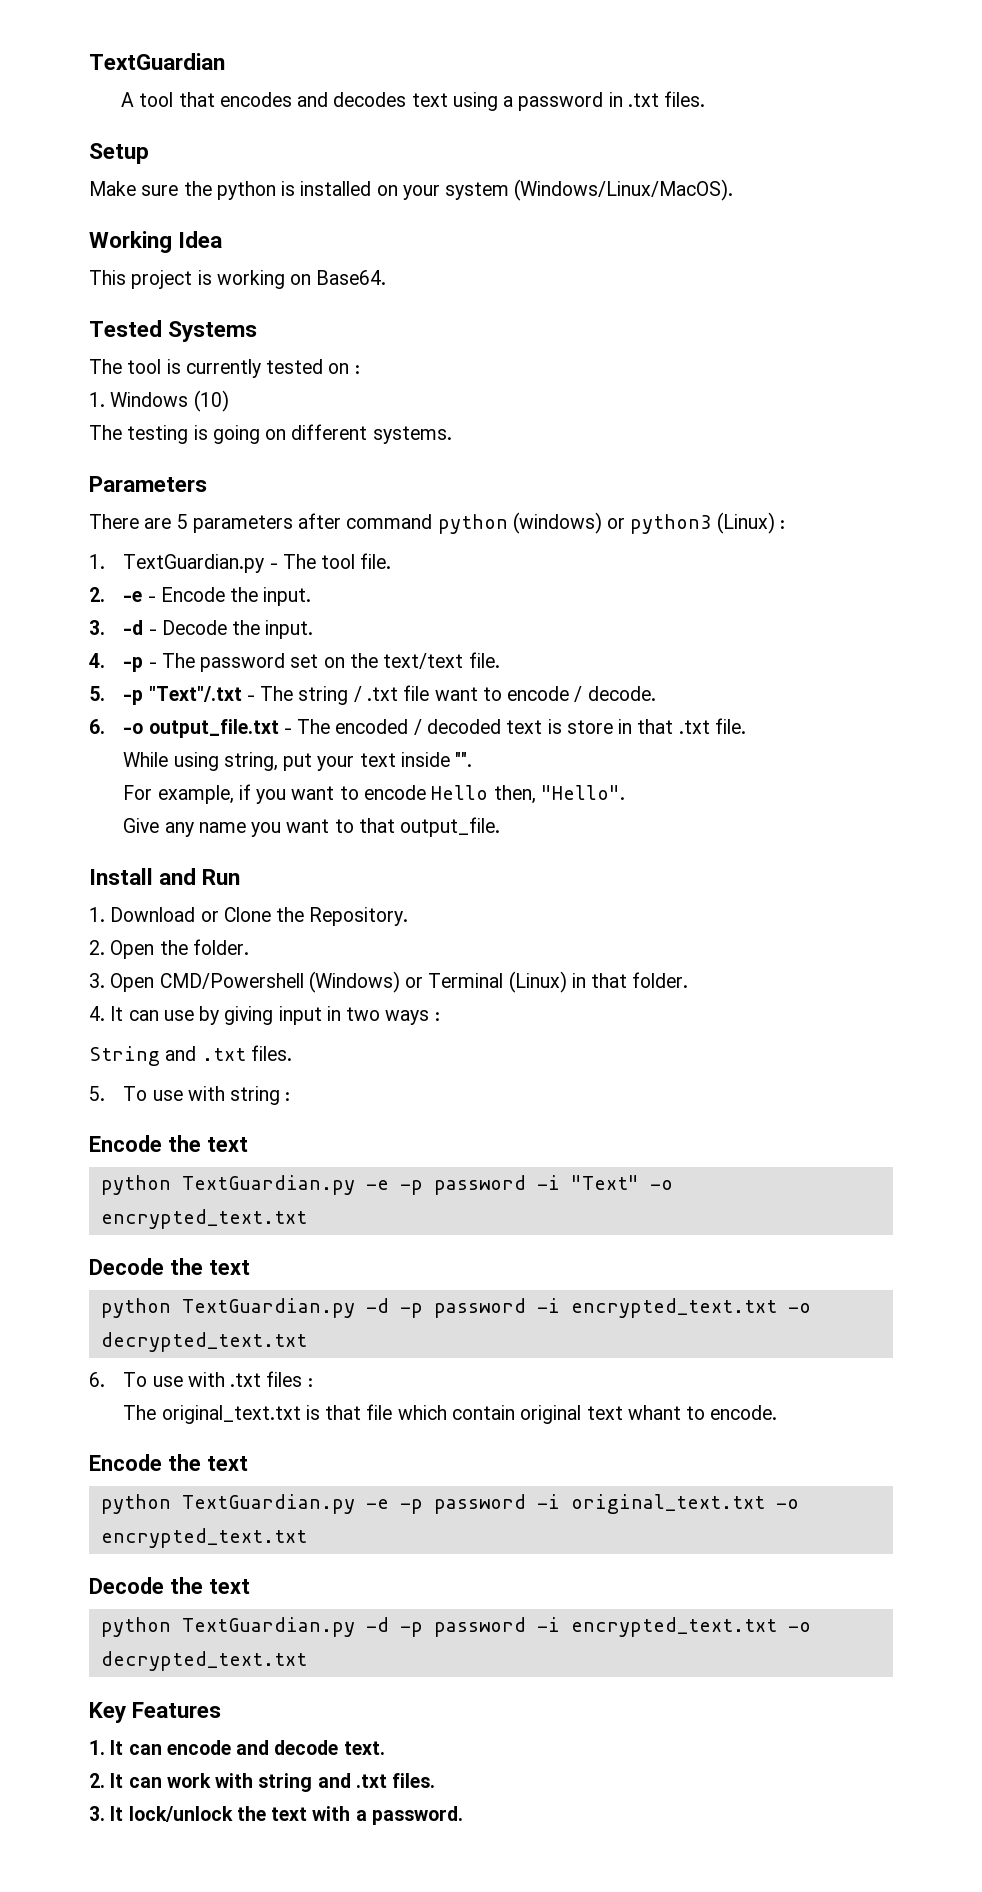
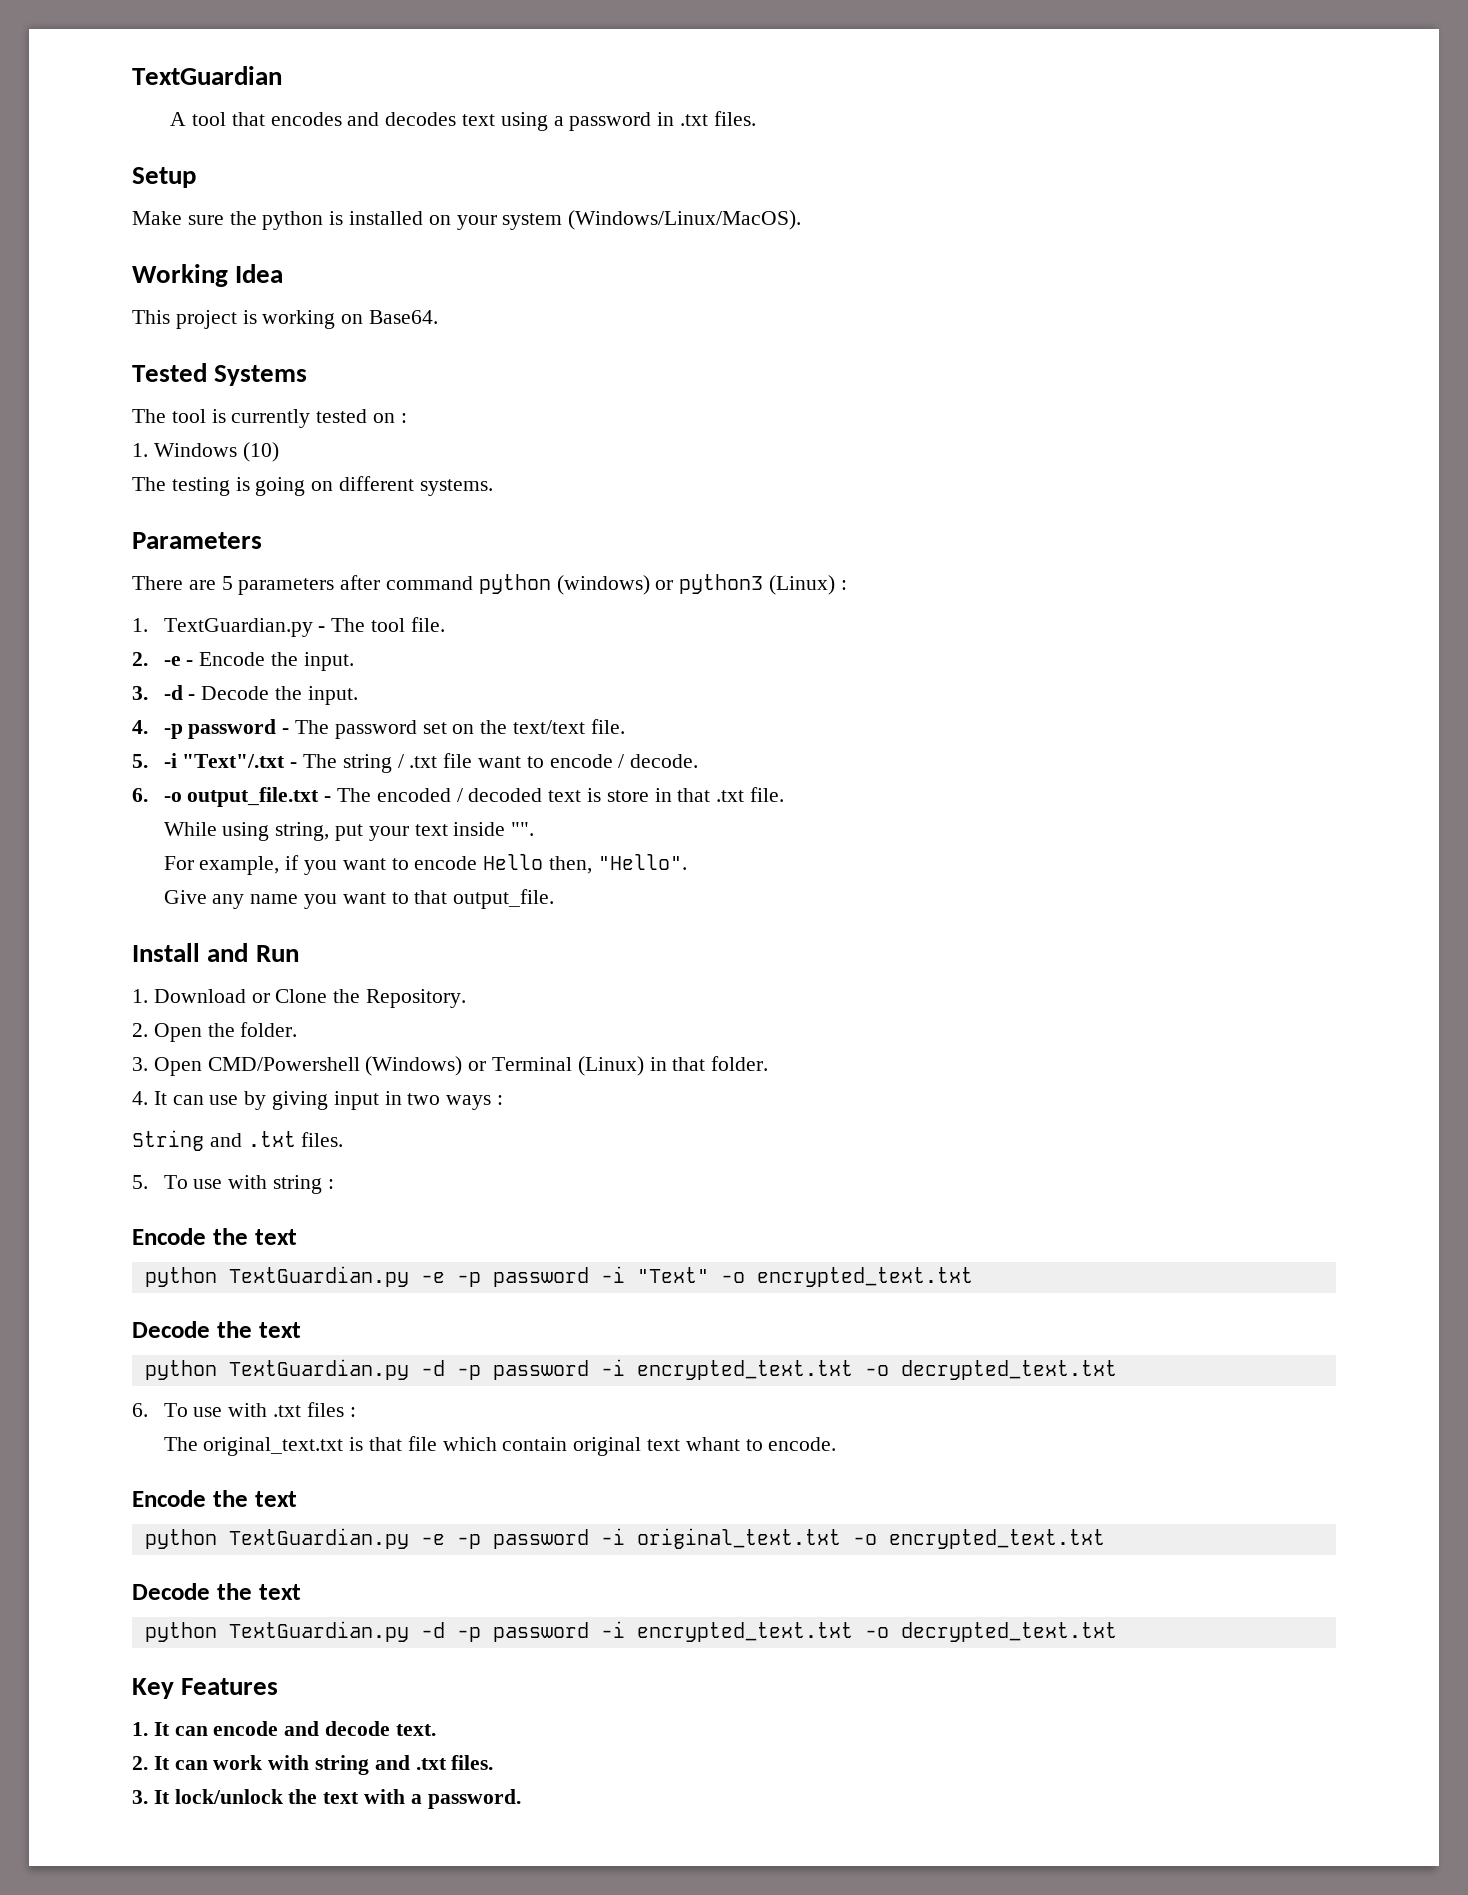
- 4. -p - The password set on the text/text file.
+ 4. -p password - The password set on the text/text file.
- 5. -p "Text"/.txt - The string / .txt file want to encode / decode.
+ 5. -i "Text"/.txt - The string / .txt file want to encode / decode.

